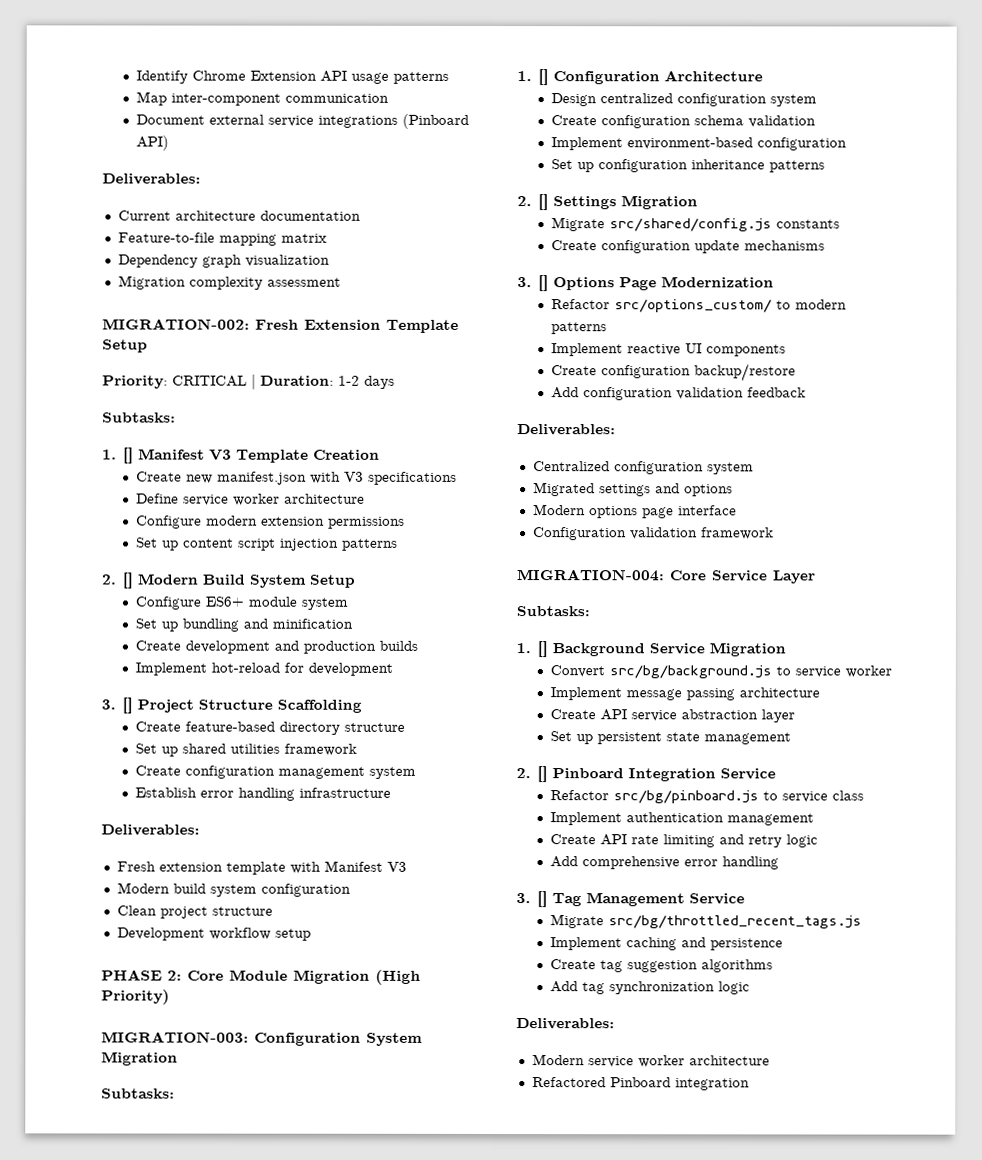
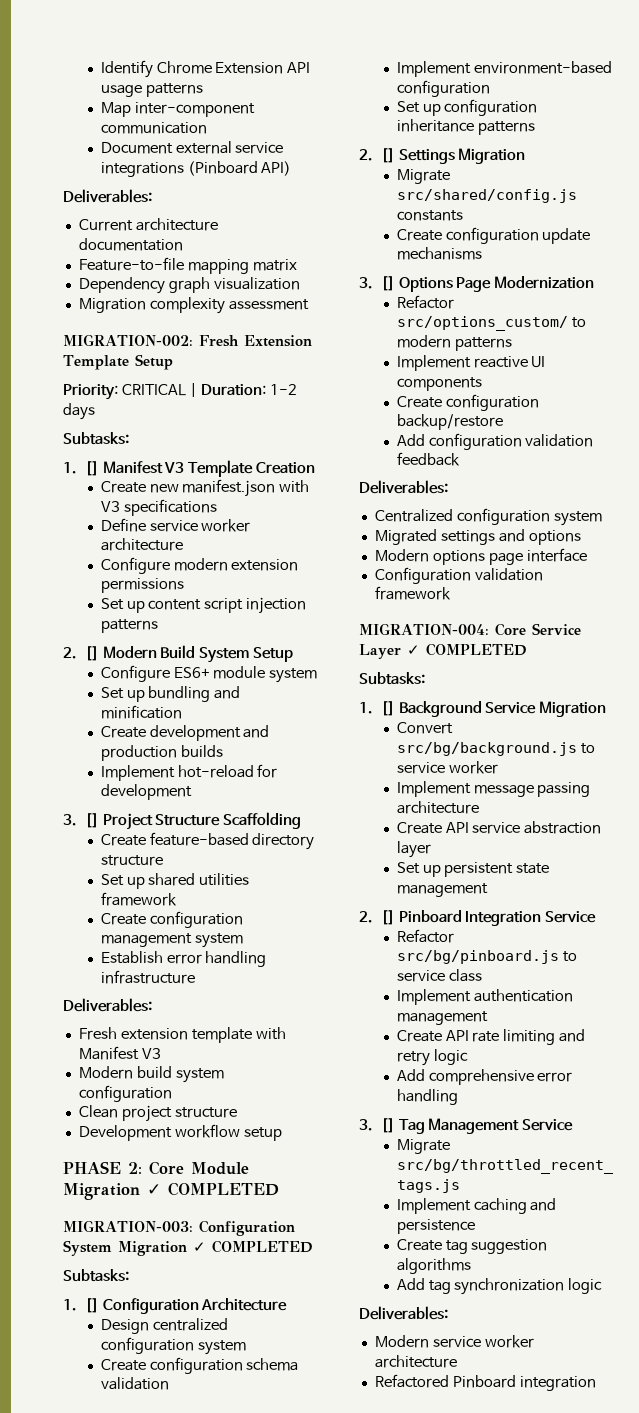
- PHASE 2: Core Module Migration (High Priority)
+ PHASE 2: Core Module Migration ✓ COMPLETED
- MIGRATION-003: Configuration System Migration
+ MIGRATION-003: Configuration System Migration ✓ COMPLETED
- MIGRATION-004: Core Service Layer
+ MIGRATION-004: Core Service Layer ✓ COMPLETED

